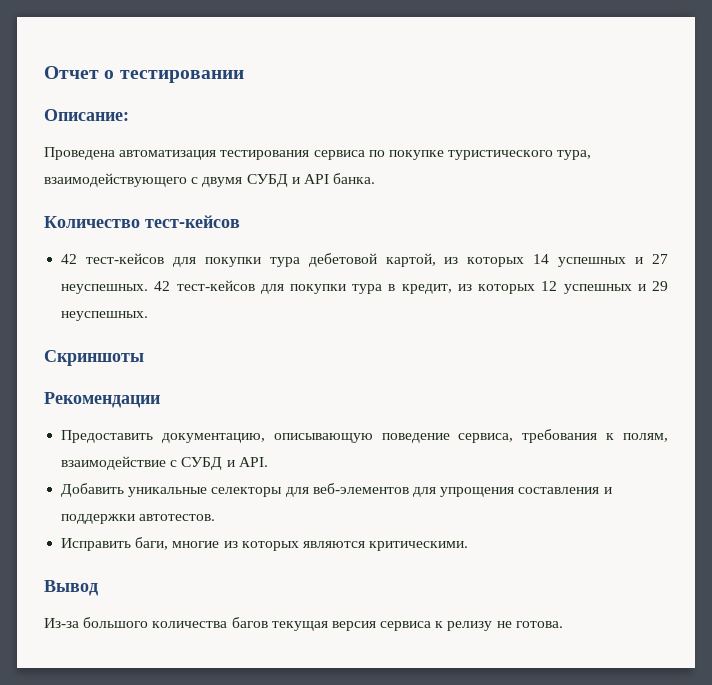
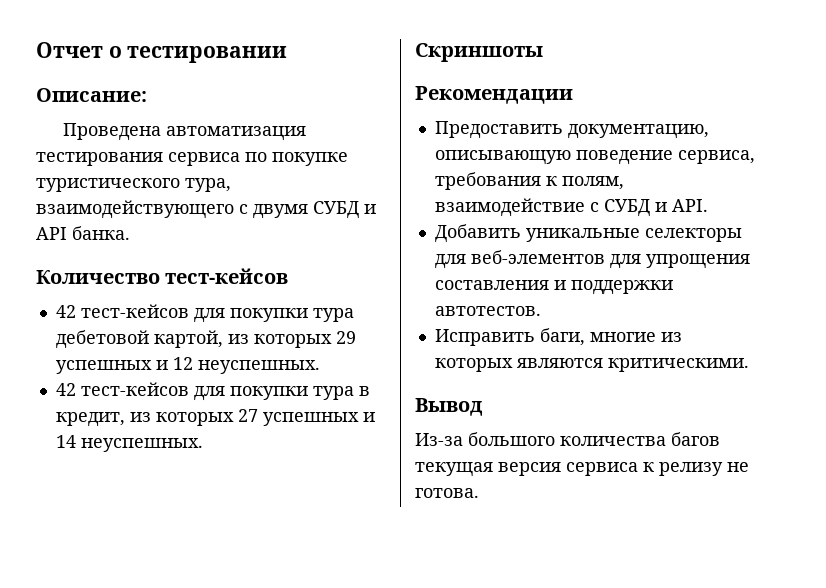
- 42 тест-кейсов для покупки тура дебетовой картой, из которых 14 успешных и 27 неуспешных. 42 тест-кейсов для покупки тура в кредит, из которых 12 успешных и 29 неуспешных.
+ 42 тест-кейсов для покупки тура дебетовой картой, из которых 29 успешных и 12 неуспешных.
+ 42 тест-кейсов для покупки тура в кредит, из которых 27 успешных и 14 неуспешных.

